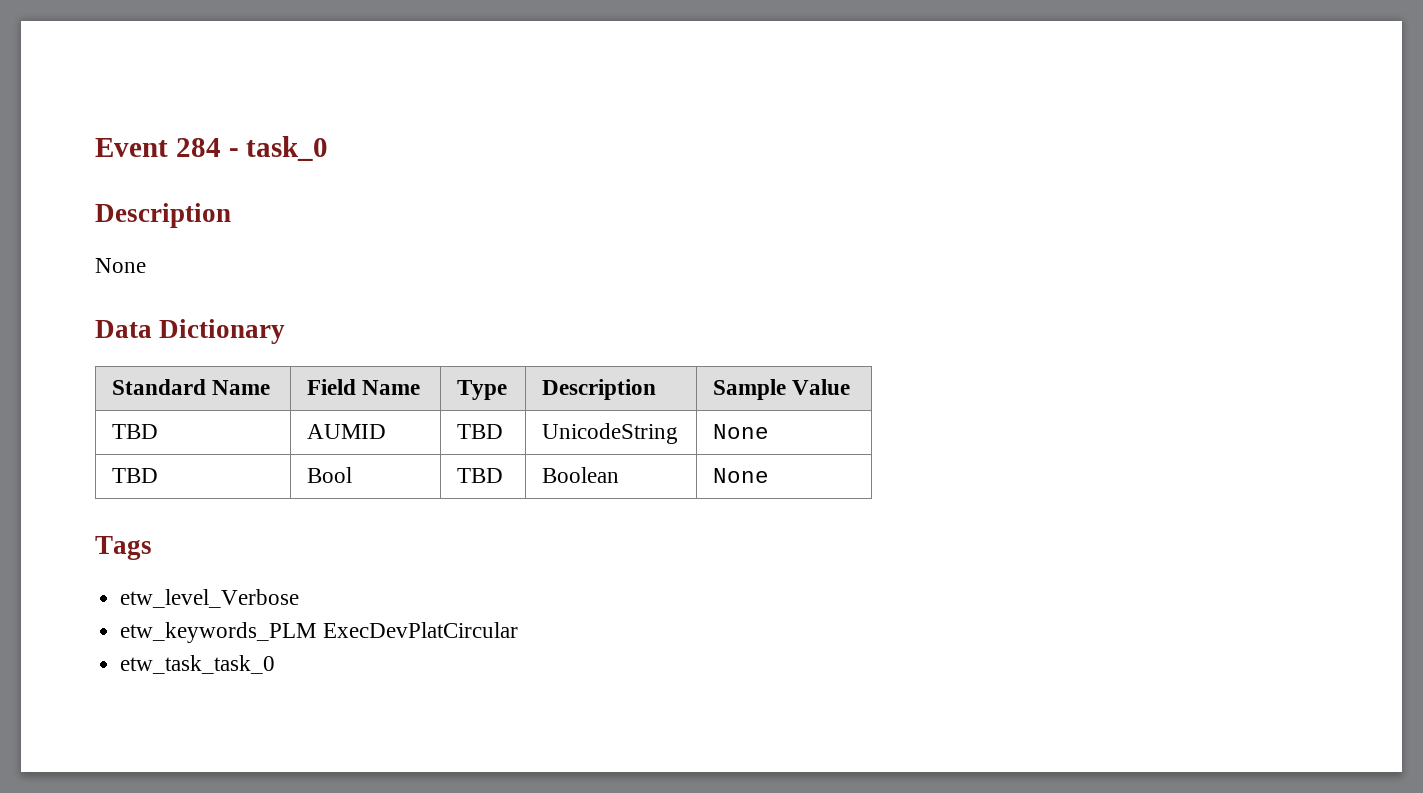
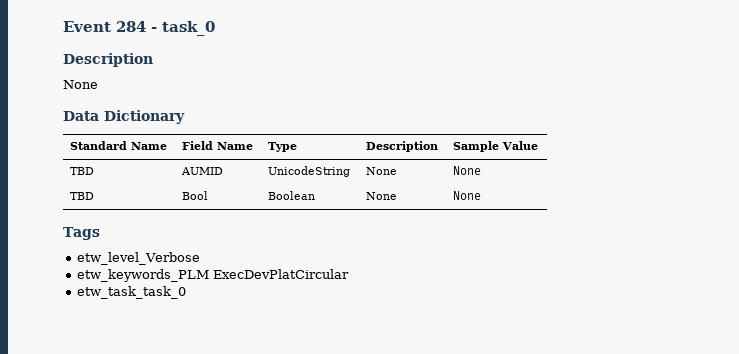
- TBD | AUMID | TBD | UnicodeString | None
+ TBD | AUMID | UnicodeString | None | None
- TBD | Bool | TBD | Boolean | None
+ TBD | Bool | Boolean | None | None

